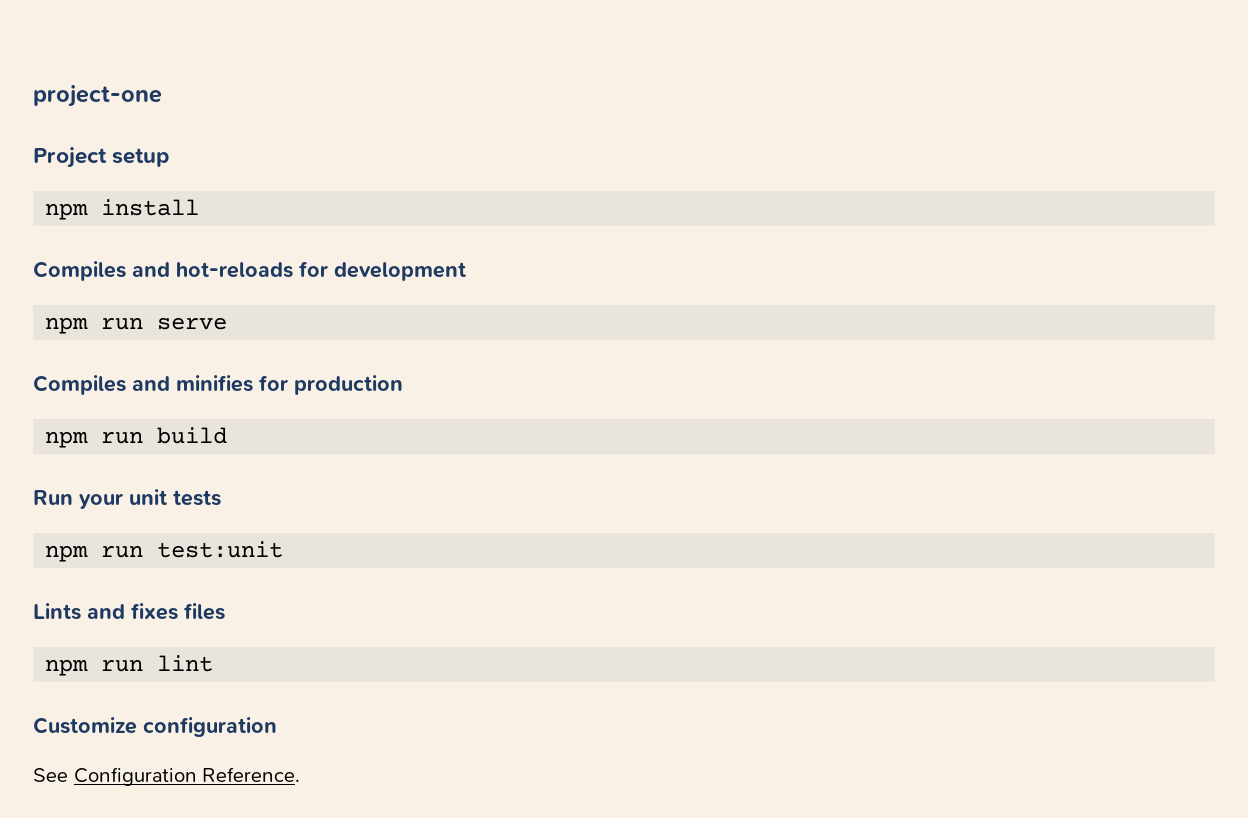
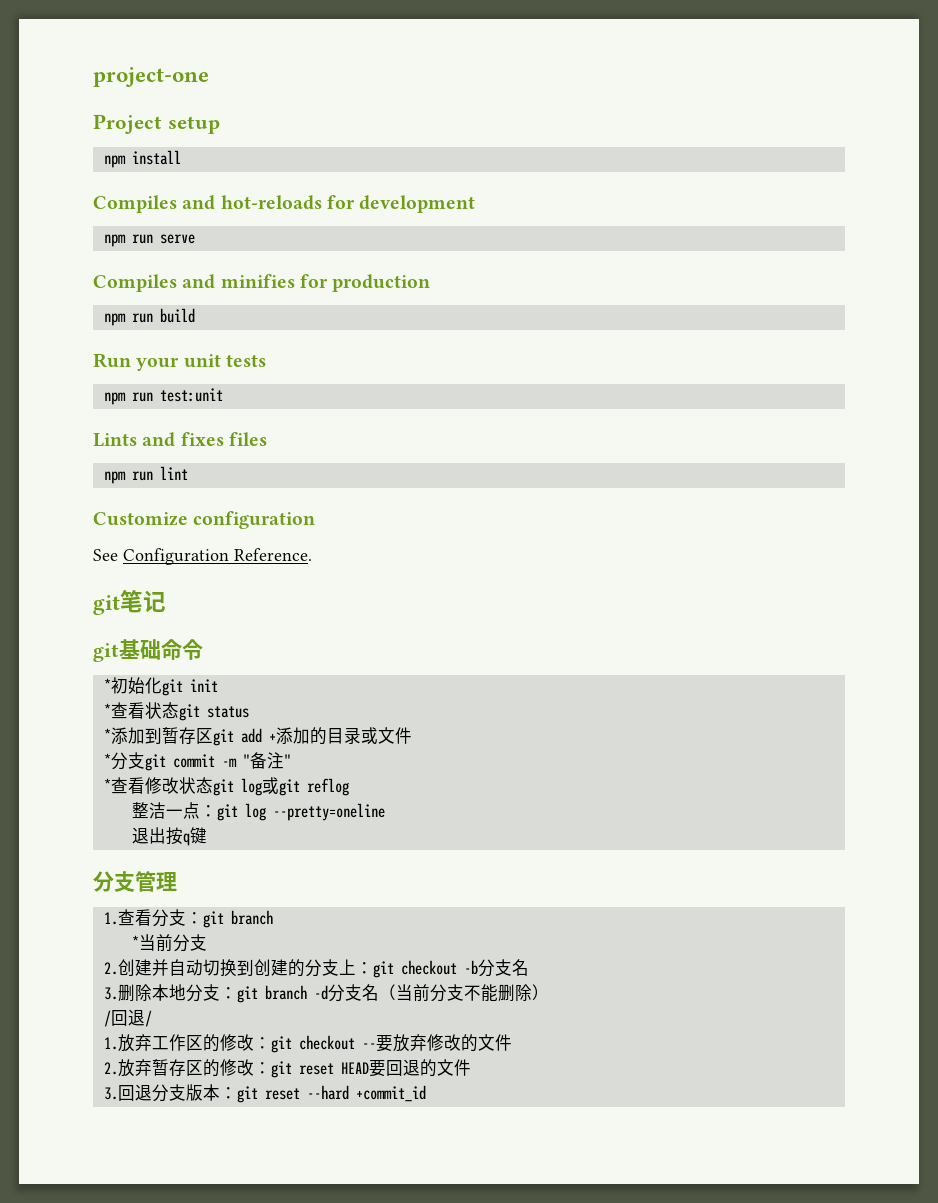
+ git笔记
+ git基础命令
+ *初始化git init
+ *查看状态git status
+ *添加到暂存区git add +添加的目录或文件
+ *分支git commit -m "备注"
+ *查看修改状态git log或git reflog
+ 整洁一点：git log --pretty=oneline
+ 退出按q键
+ 分支管理
+ 1.查看分支：git branch
+ *当前分支
+ 2.创建并自动切换到创建的分支上：git checkout -b分支名
+ 3.删除本地分支：git branch -d分支名（当前分支不能删除）
+ /回退/
+ 1.放弃工作区的修改：git checkout --要放弃修改的文件
+ 2.放弃暂存区的修改：git reset HEAD要回退的文件
+ 3.回退分支版本：git reset --hard +commit_id

